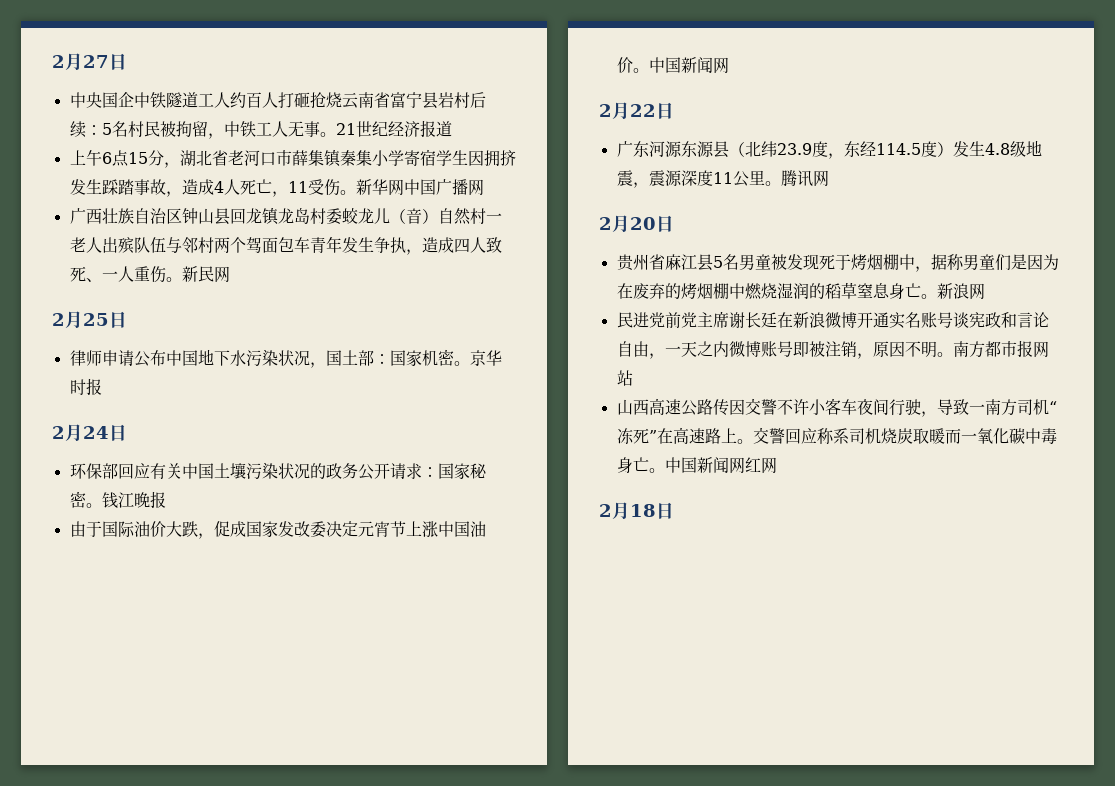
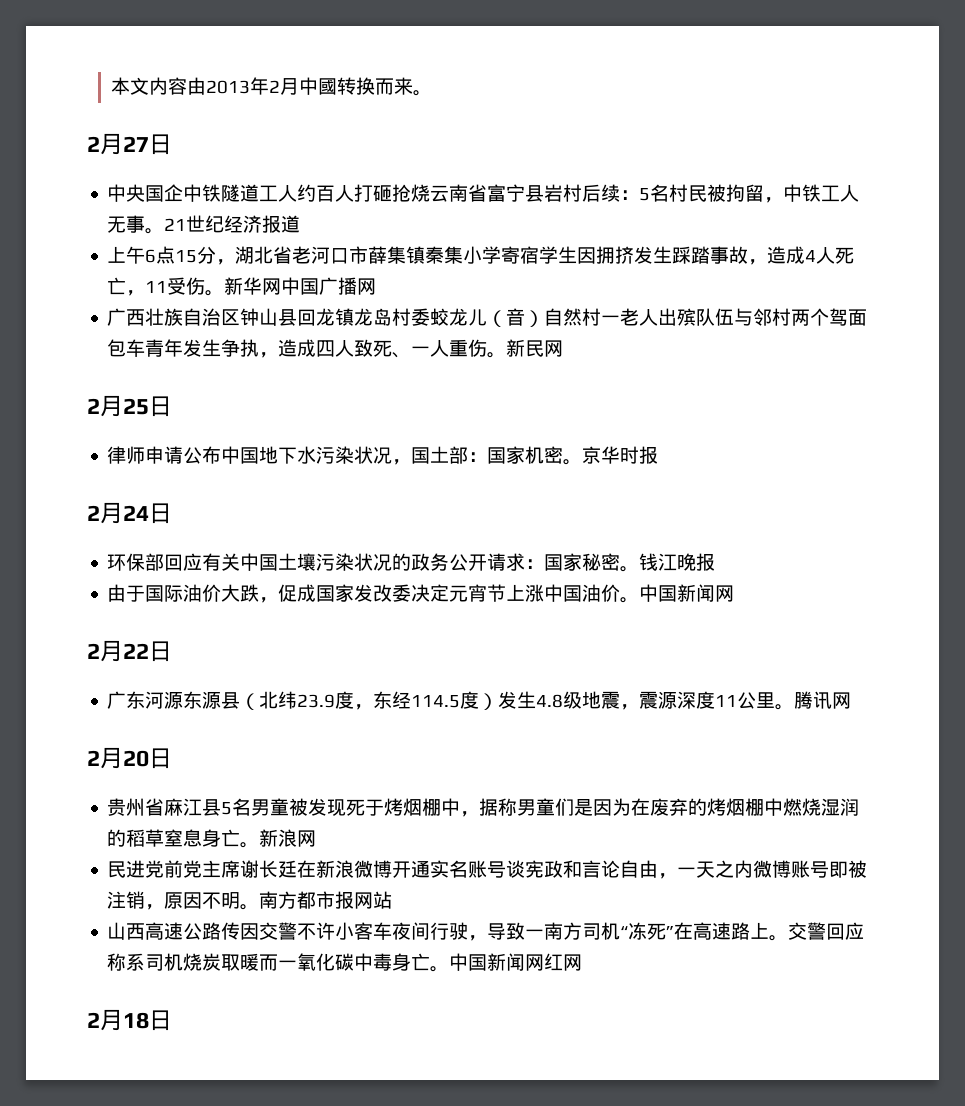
+ 本文内容由2013年2月中國转换而来。

